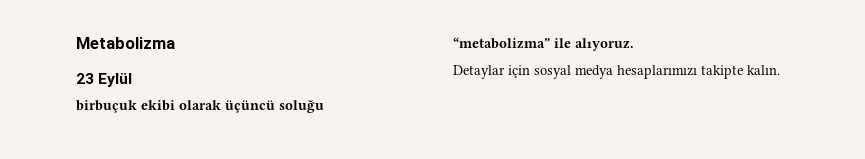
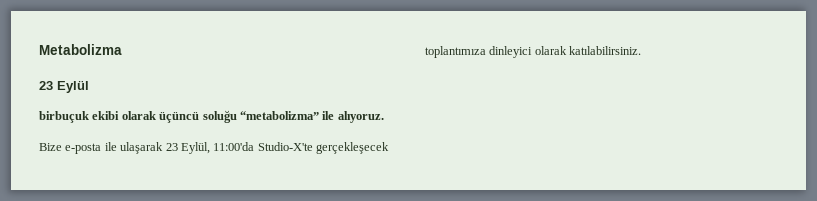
- Detaylar için sosyal medya hesaplarımızı takipte kalın.
+ Bize e-posta ile ulaşarak 23 Eylül, 11:00'da Studio-X'te gerçekleşecek toplantımıza dinleyici olarak katılabilirsiniz.

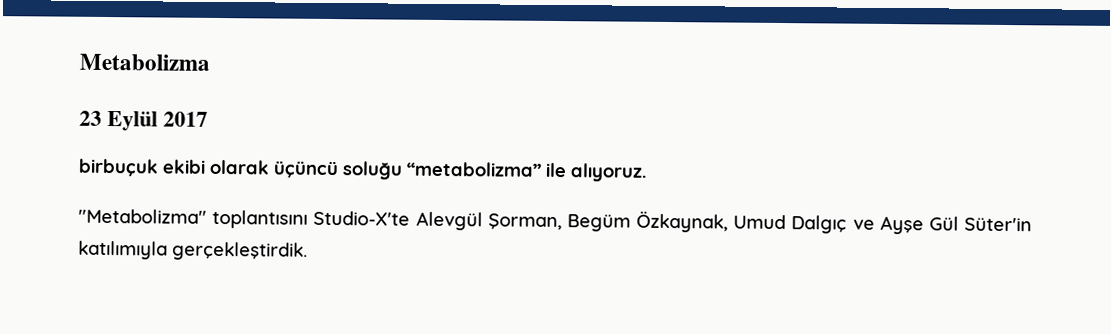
- 23 Eylül
+ 23 Eylül 2017
- Bize e-posta ile ulaşarak 23 Eylül, 11:00'da Studio-X'te gerçekleşecek toplantımıza dinleyici olarak katılabilirsiniz.
+ "Metabolizma" toplantısını Studio-X'te Alevgül Şorman, Begüm Özkaynak, Umud Dalgıç ve Ayşe Gül Süter'in katılımıyla gerçekleştirdik.

